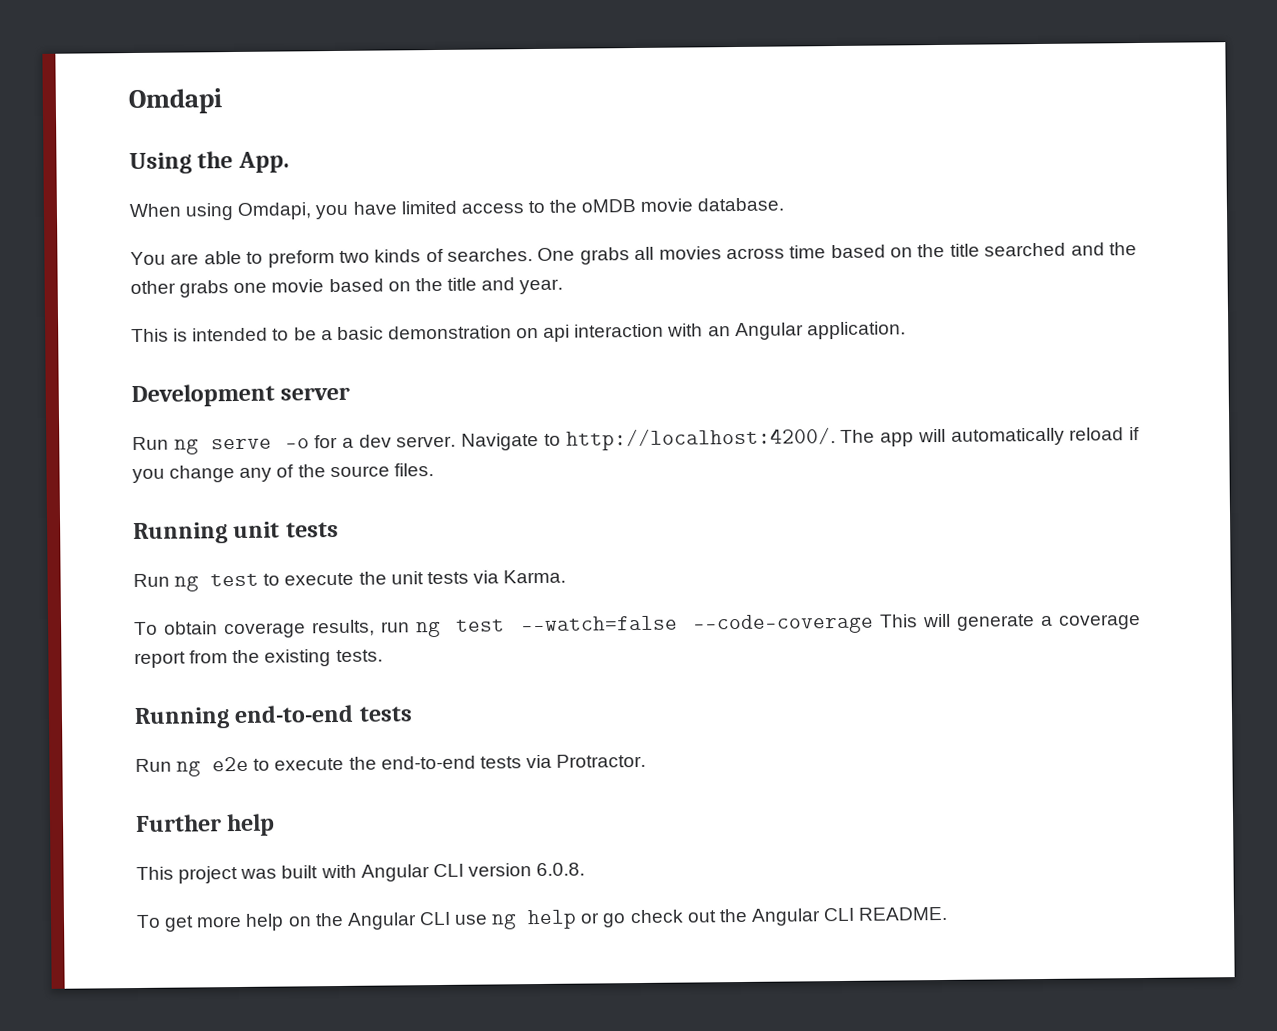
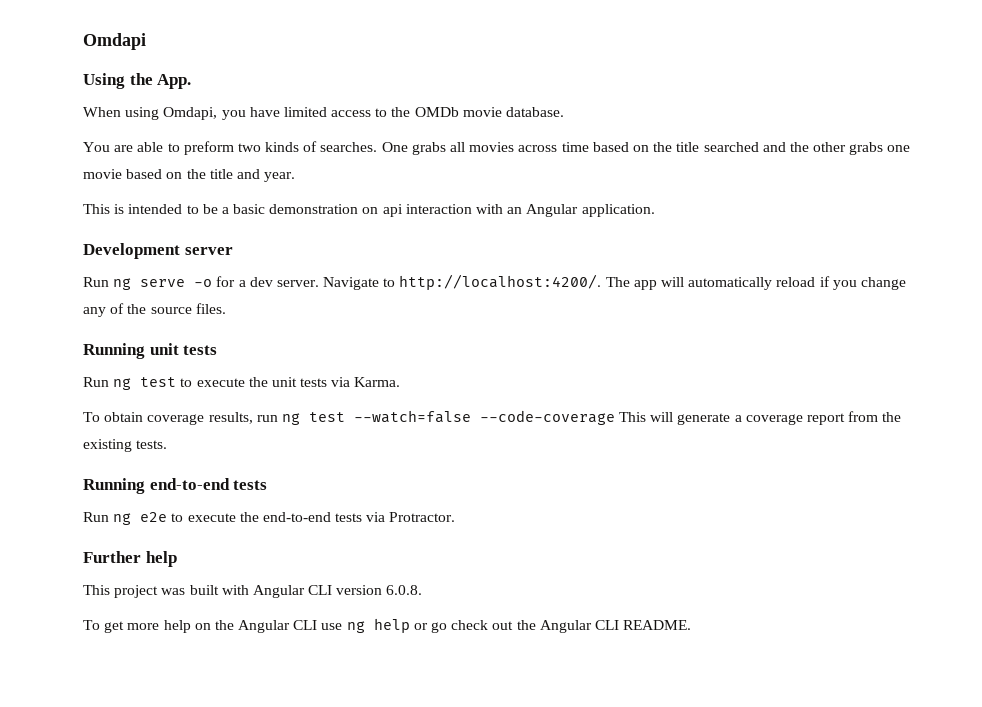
- When using Omdapi, you have limited access to the oMDB movie database.
+ When using Omdapi, you have limited access to the OMDb movie database.

